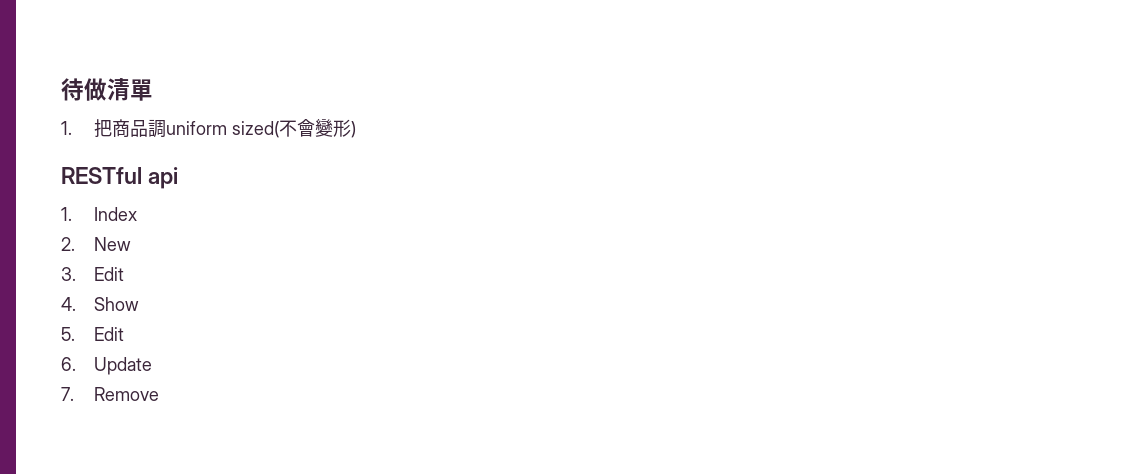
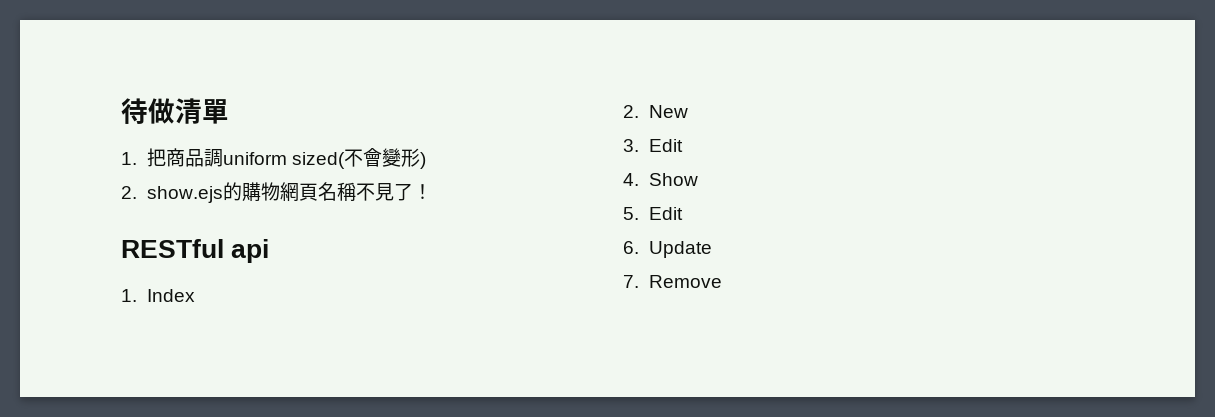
+ 2. show.ejs的購物網頁名稱不見了！

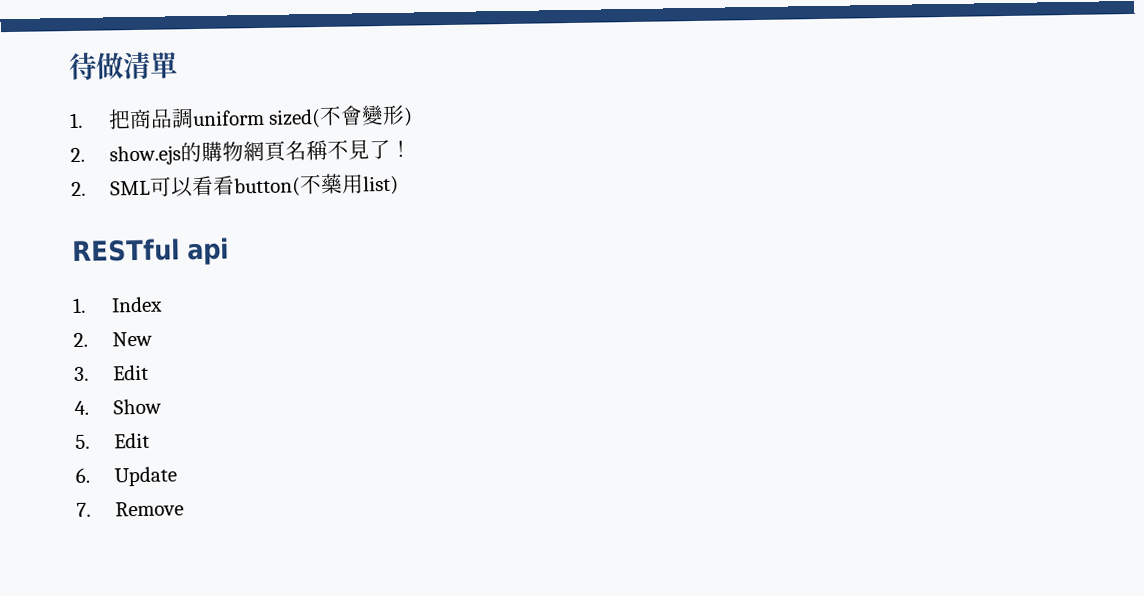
+ 2. SML可以看看button(不藥用list)

